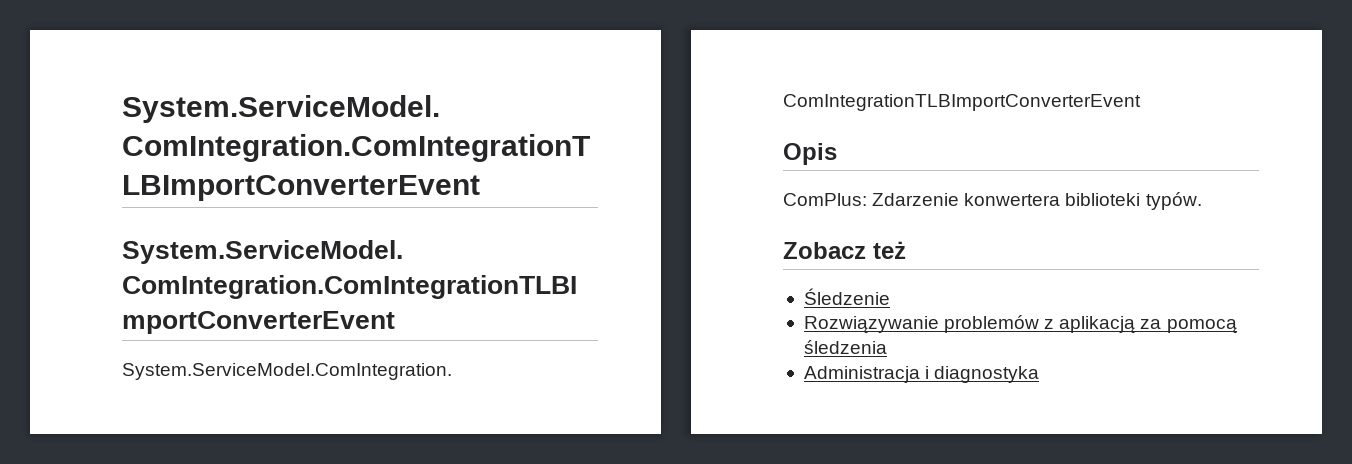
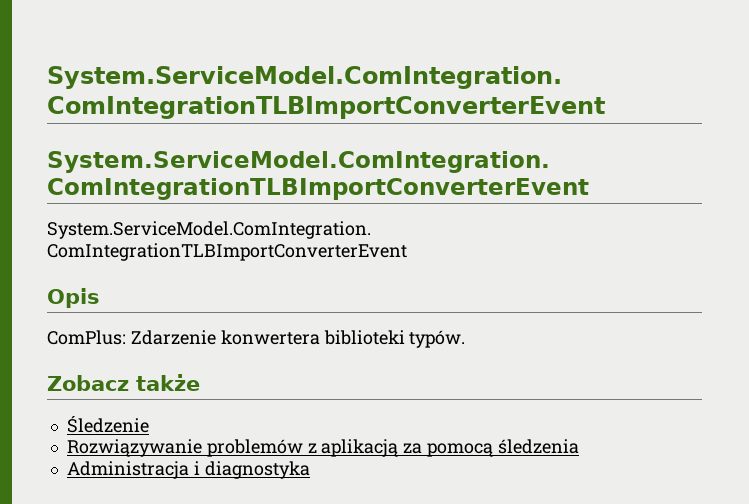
- Zobacz też
+ Zobacz także

